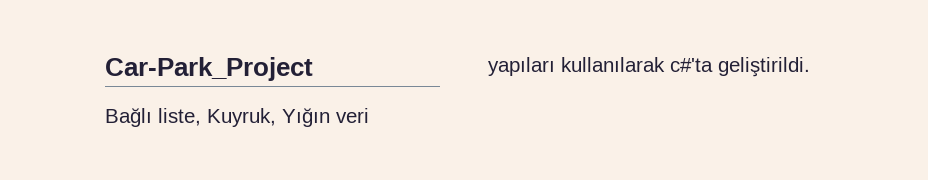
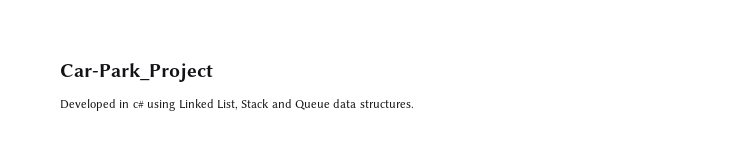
- Bağlı liste, Kuyruk, Yığın veri yapıları kullanılarak c#'ta geliştirildi.
+ Developed in c# using Linked List, Stack and Queue data structures.

